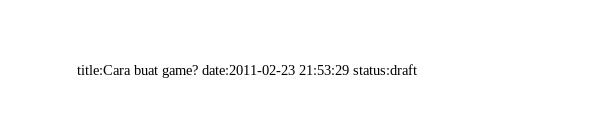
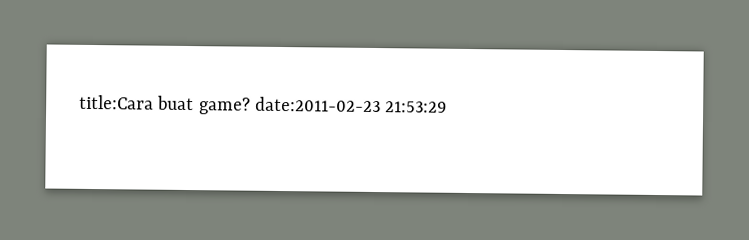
- title:Cara buat game? date:2011-02-23 21:53:29 status:draft
+ title:Cara buat game? date:2011-02-23 21:53:29

